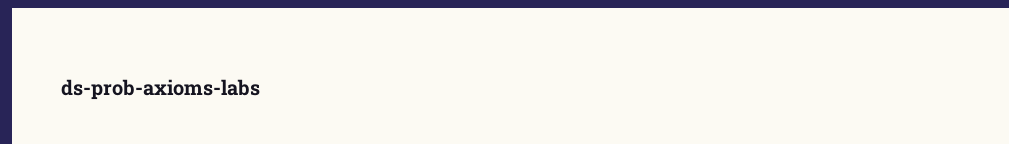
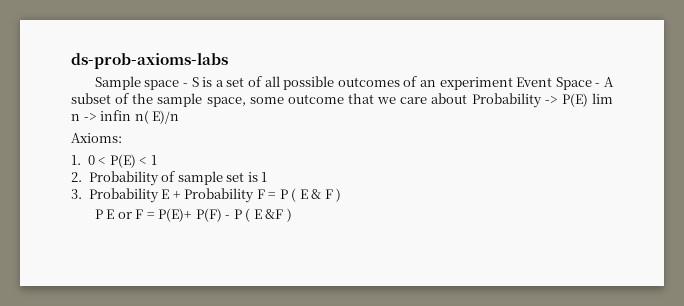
+ Sample space - S is a set of all possible outcomes of an experiment Event Space - A subset of the sample space, some outcome that we care about Probability -> P(E) lim n -> infin n( E)/n
+ Axioms:
+ 1. 0 < P(E) < 1
+ 2. Probability of sample set is 1
+ 3. Probability E + Probability F = P ( E & F )
+ P E or F = P(E)+ P(F) - P ( E &F )

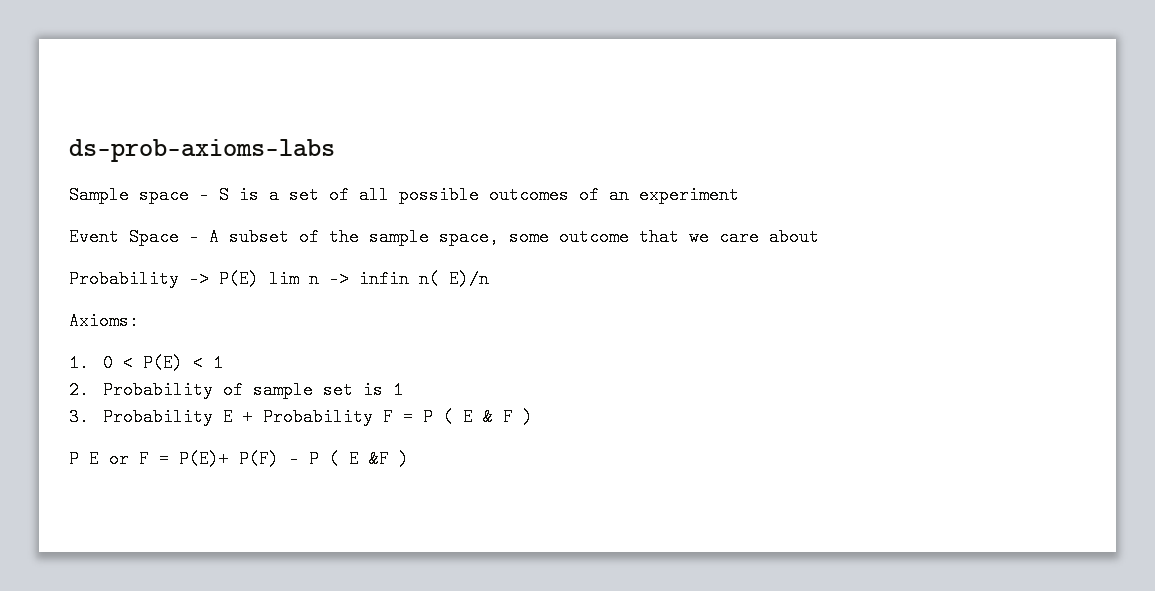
- Sample space - S is a set of all possible outcomes of an experiment Event Space - A subset of the sample space, some outcome that we care about Probability -> P(E) lim n -> infin n( E)/n
+ Sample space - S is a set of all possible outcomes of an experiment
+ Event Space - A subset of the sample space, some outcome that we care about
+ Probability -> P(E) lim n -> infin n( E)/n

